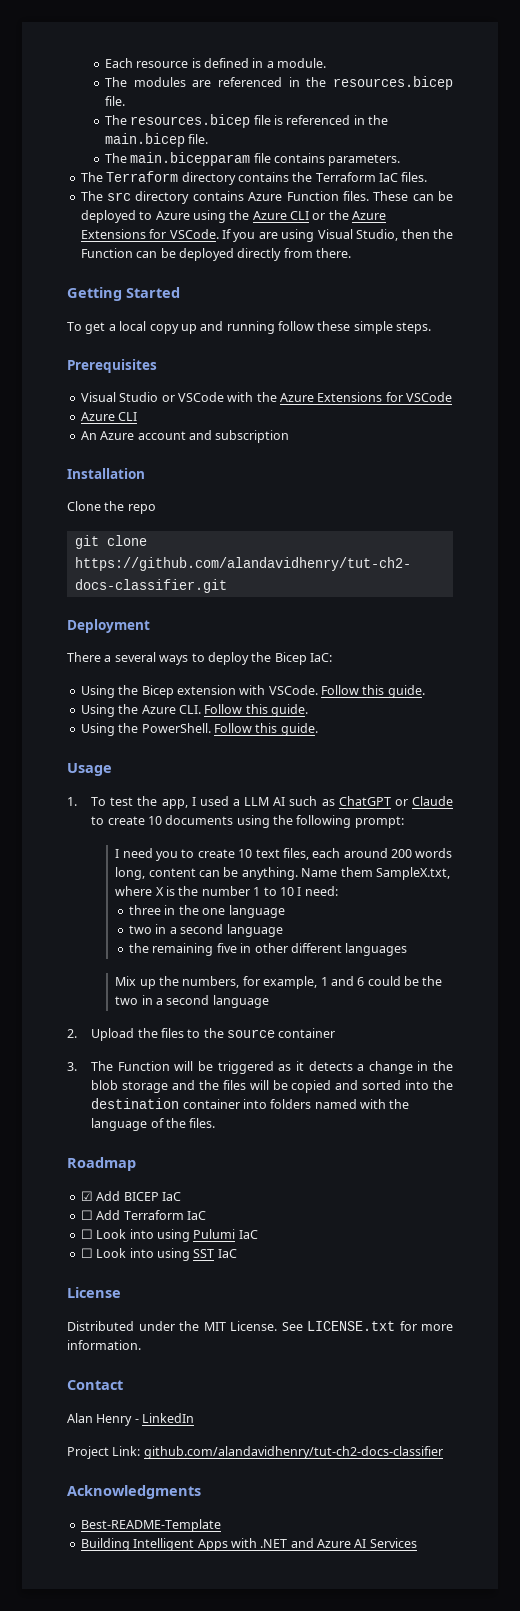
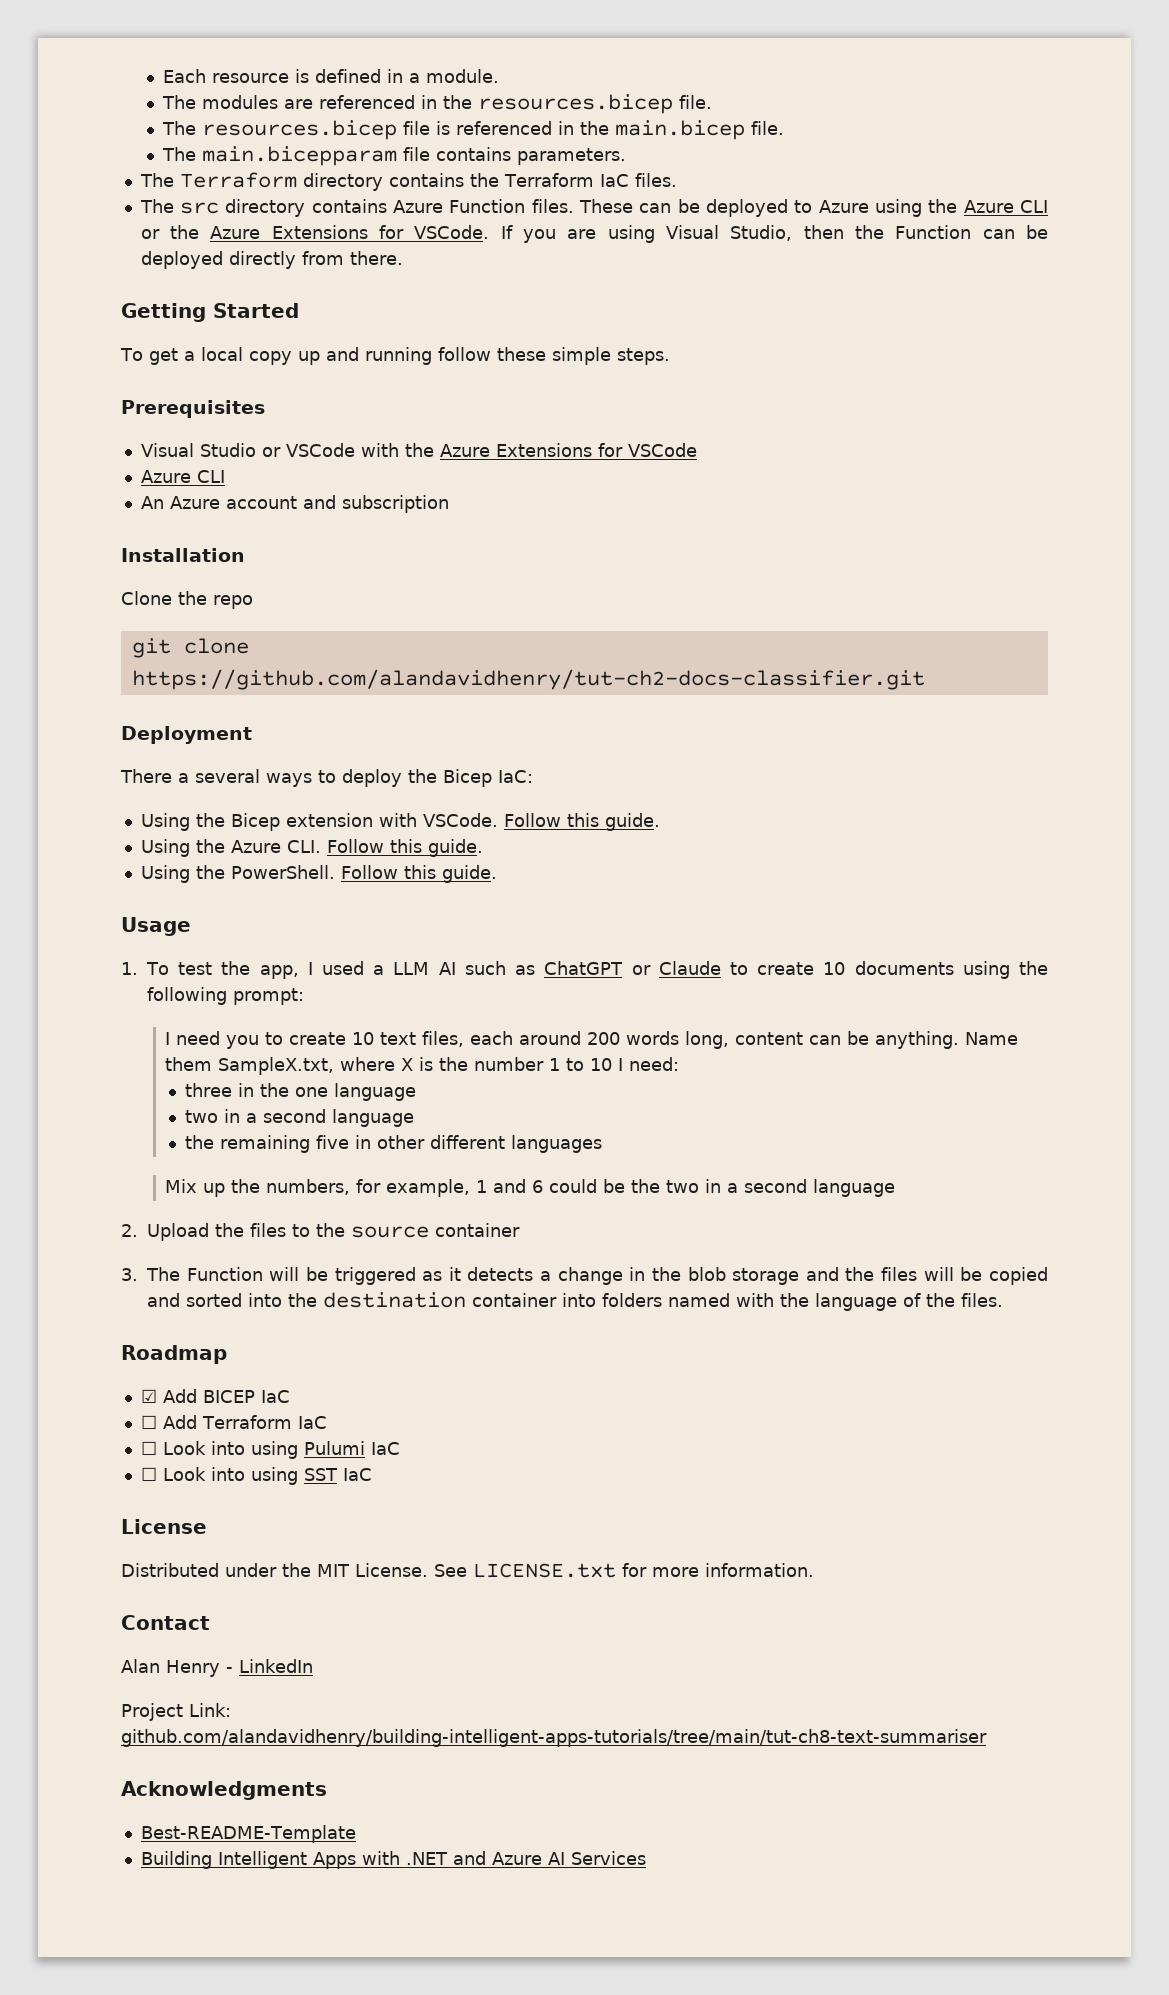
- Project Link: github.com/alandavidhenry/tut-ch2-docs-classifier
+ Project Link: github.com/alandavidhenry/building-intelligent-apps-tutorials/tree/main/tut-ch8-text-summariser

